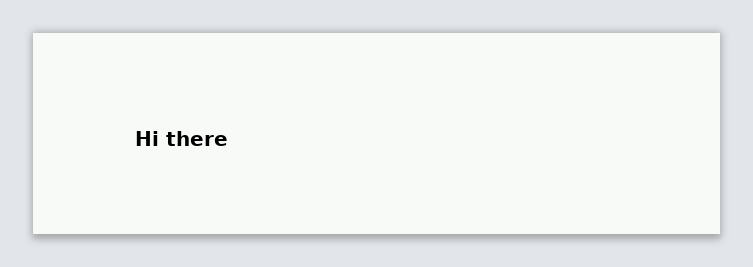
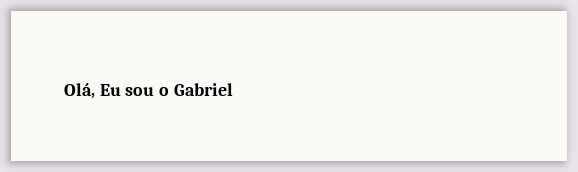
- Hi there
+ Olá, Eu sou o Gabriel

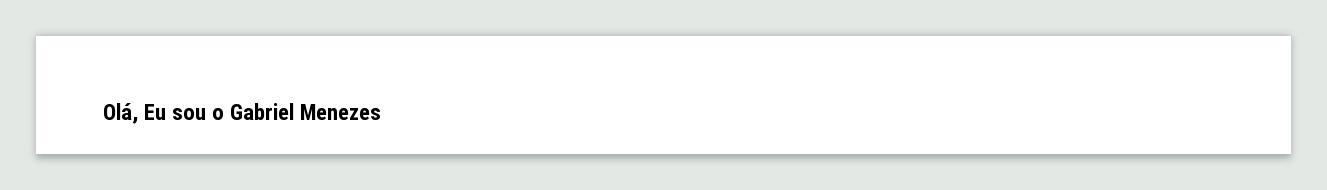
- Olá, Eu sou o Gabriel
+ Olá, Eu sou o Gabriel Menezes

